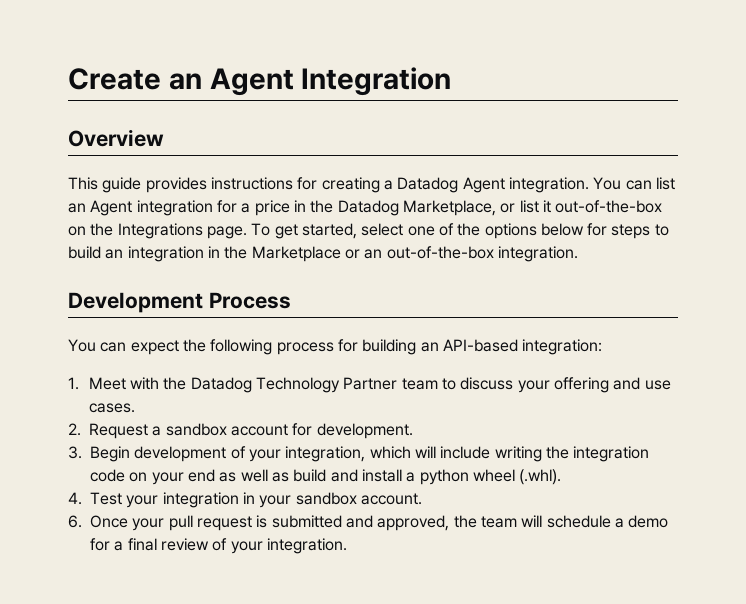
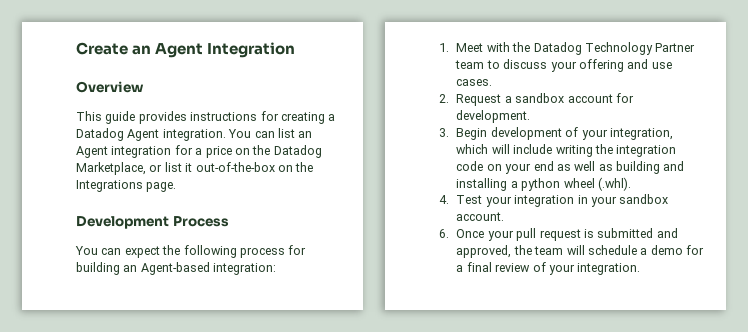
- You can list an Agent integration for a price in the Datadog Marketplace, or list it out-of-the-box on the Integrations page. To get started, select one of the options below for steps to build an integration in the Marketplace or an out-of-the-box integration.
+ You can list an Agent integration for a price on the Datadog Marketplace, or list it out-of-the-box on the Integrations page.
- You can expect the following process for building an API-based integration:
+ You can expect the following process for building an Agent-based integration:
- 3. Begin development of your integration, which will include writing the integration code on your end as well as build and install a python wheel (.whl).
+ 3. Begin development of your integration, which will include writing the integration code on your end as well as building and installing a python wheel (.whl).

